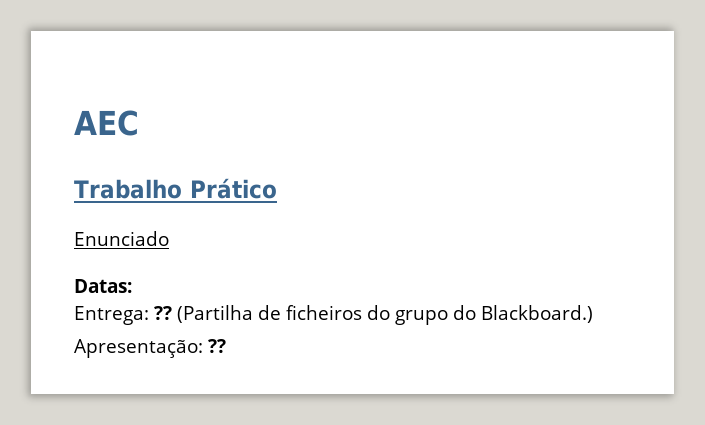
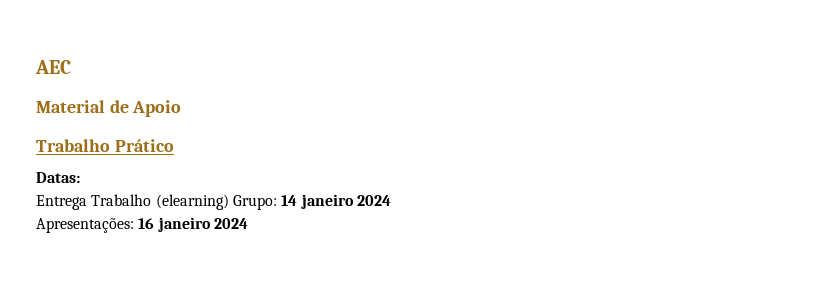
+ Material de Apoio
- Enunciado
- Entrega: ?? (Partilha de ficheiros do grupo do Blackboard.)
- Apresentação: ??
+ Entrega Trabalho (elearning) Grupo: 14 janeiro 2024
+ Apresentações: 16 janeiro 2024

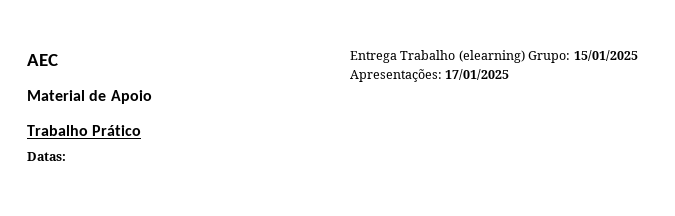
- Entrega Trabalho (elearning) Grupo: 14 janeiro 2024
- Apresentações: 16 janeiro 2024
+ Entrega Trabalho (elearning) Grupo: 15/01/2025
+ Apresentações: 17/01/2025

